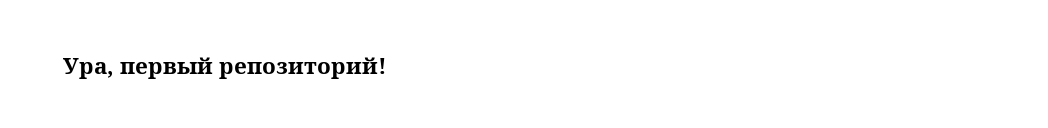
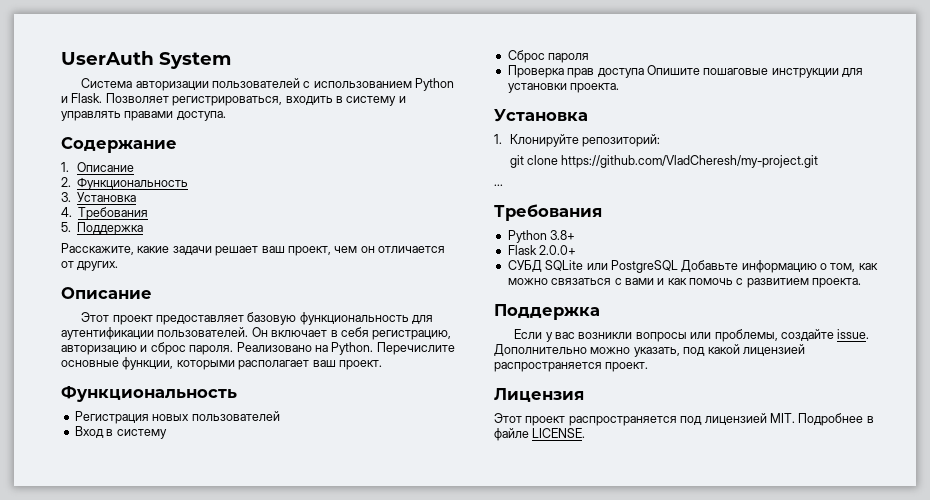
- Ура, первый репозиторий!
+ UserAuth System
+ Система авторизации пользователей с использованием Python и Flask. Позволяет регистрироваться, входить в систему и управлять правами доступа.
+ Содержание
+ 1. Описание
+ 2. Функциональность
+ 3. Установка
+ 4. Требования
+ 5. Поддержка
+ Расскажите, какие задачи решает ваш проект, чем он отличается от других.
+ Описание
+ Этот проект предоставляет базовую функциональность для аутентификации пользователей. Он включает в себя регистрацию, авторизацию и сброс пароля. Реализовано на Python. Перечислите основные функции, которыми располагает ваш проект.
+ Функциональность
+ Регистрация новых пользователей
+ Вход в систему
+ Сброс пароля
+ Проверка прав доступа Опишите пошаговые инструкции для установки проекта.
+ Установка
+ 1. Клонируйте репозиторий:
+ git clone https://github.com/VladCheresh/my-project.git
+ ...
+ Требования
+ Python 3.8+
+ Flask 2.0.0+
+ СУБД SQLite или PostgreSQL Добавьте информацию о том, как можно связаться с вами и как помочь с развитием проекта.
+ Поддержка
+ Если у вас возникли вопросы или проблемы, создайте issue. Дополнительно можно указать, под какой лицензией распространяется проект.
+ Лицензия
+ Этот проект распространяется под лицензией MIT. Подробнее в файле LICENSE.

